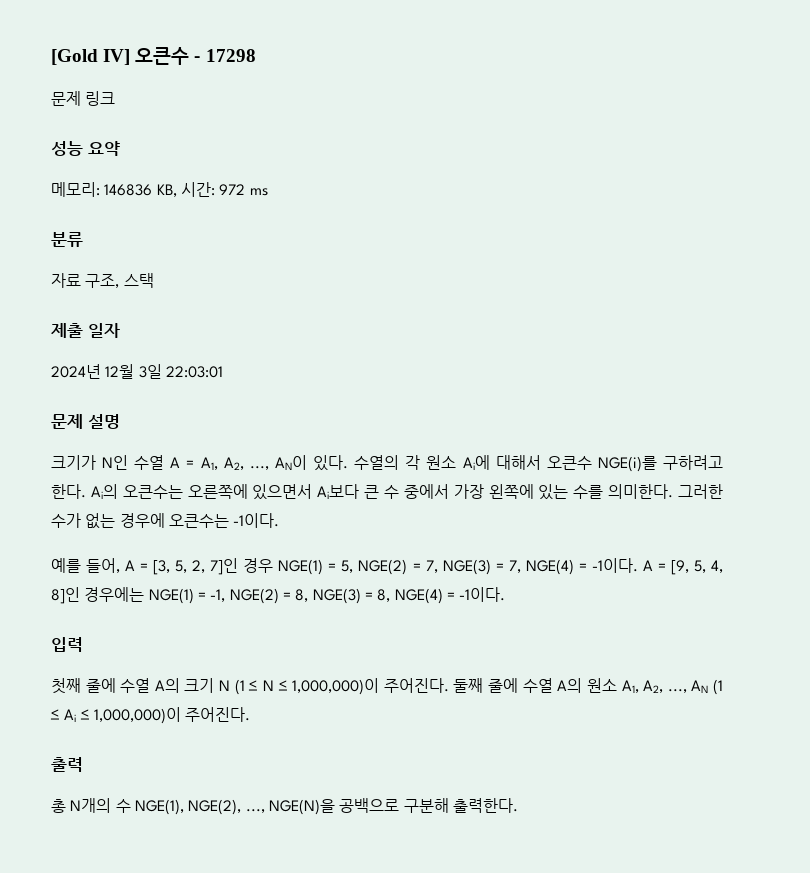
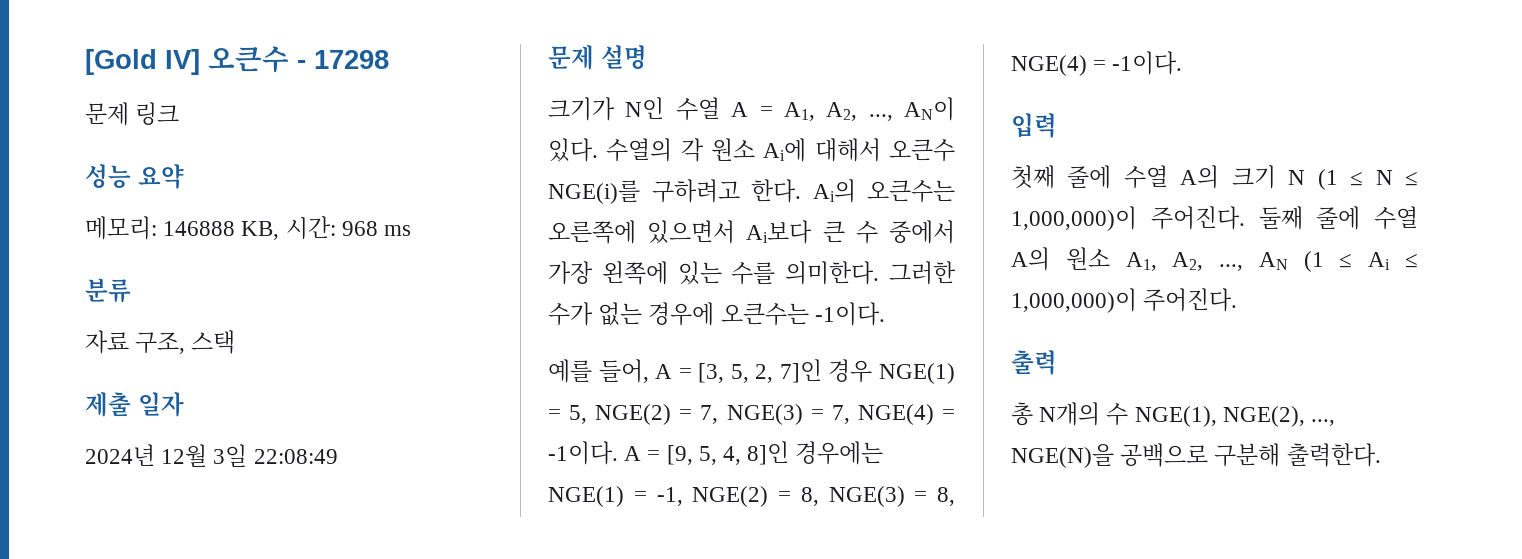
- 메모리: 146836 KB, 시간: 972 ms
+ 메모리: 146888 KB, 시간: 968 ms
- 2024년 12월 3일 22:03:01
+ 2024년 12월 3일 22:08:49

